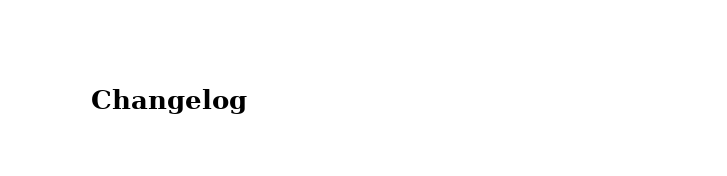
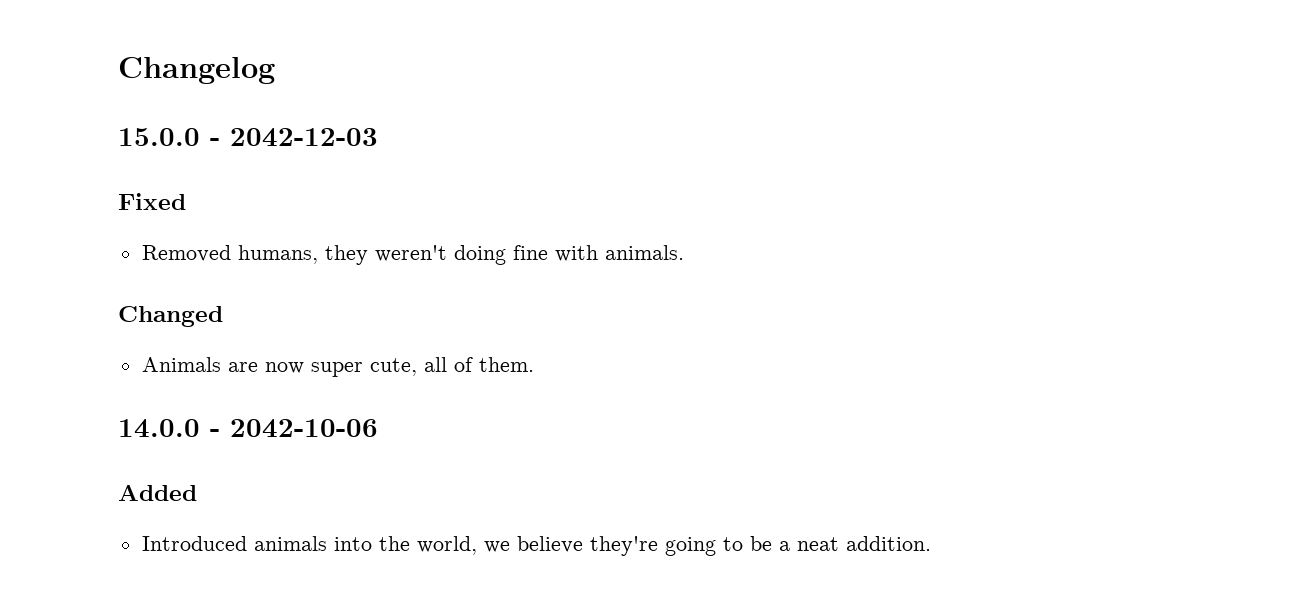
+ 15.0.0 - 2042-12-03
+ Fixed
+ Removed humans, they weren't doing fine with animals.
+ Changed
+ Animals are now super cute, all of them.
+ 14.0.0 - 2042-10-06
+ Added
+ Introduced animals into the world, we believe they're going to be a neat addition.

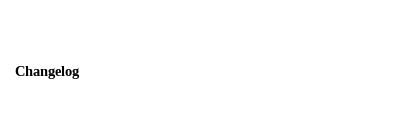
- 15.0.0 - 2042-12-03
- Fixed
- Removed humans, they weren't doing fine with animals.
- Changed
- Animals are now super cute, all of them.
- 14.0.0 - 2042-10-06
- Added
- Introduced animals into the world, we believe they're going to be a neat addition.

